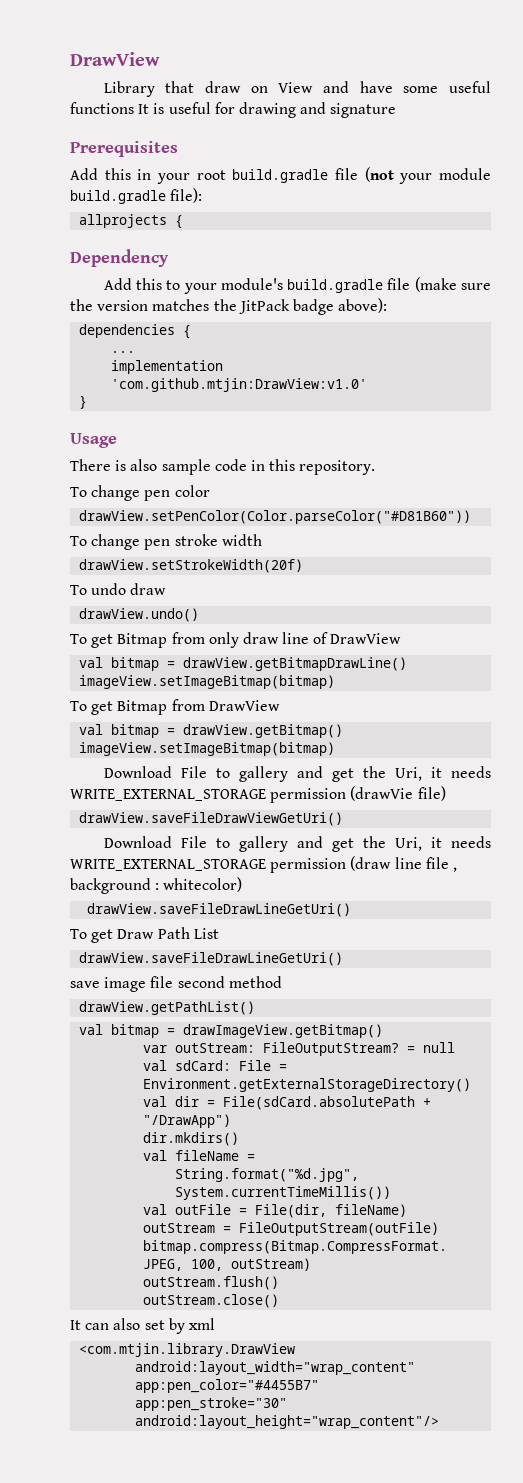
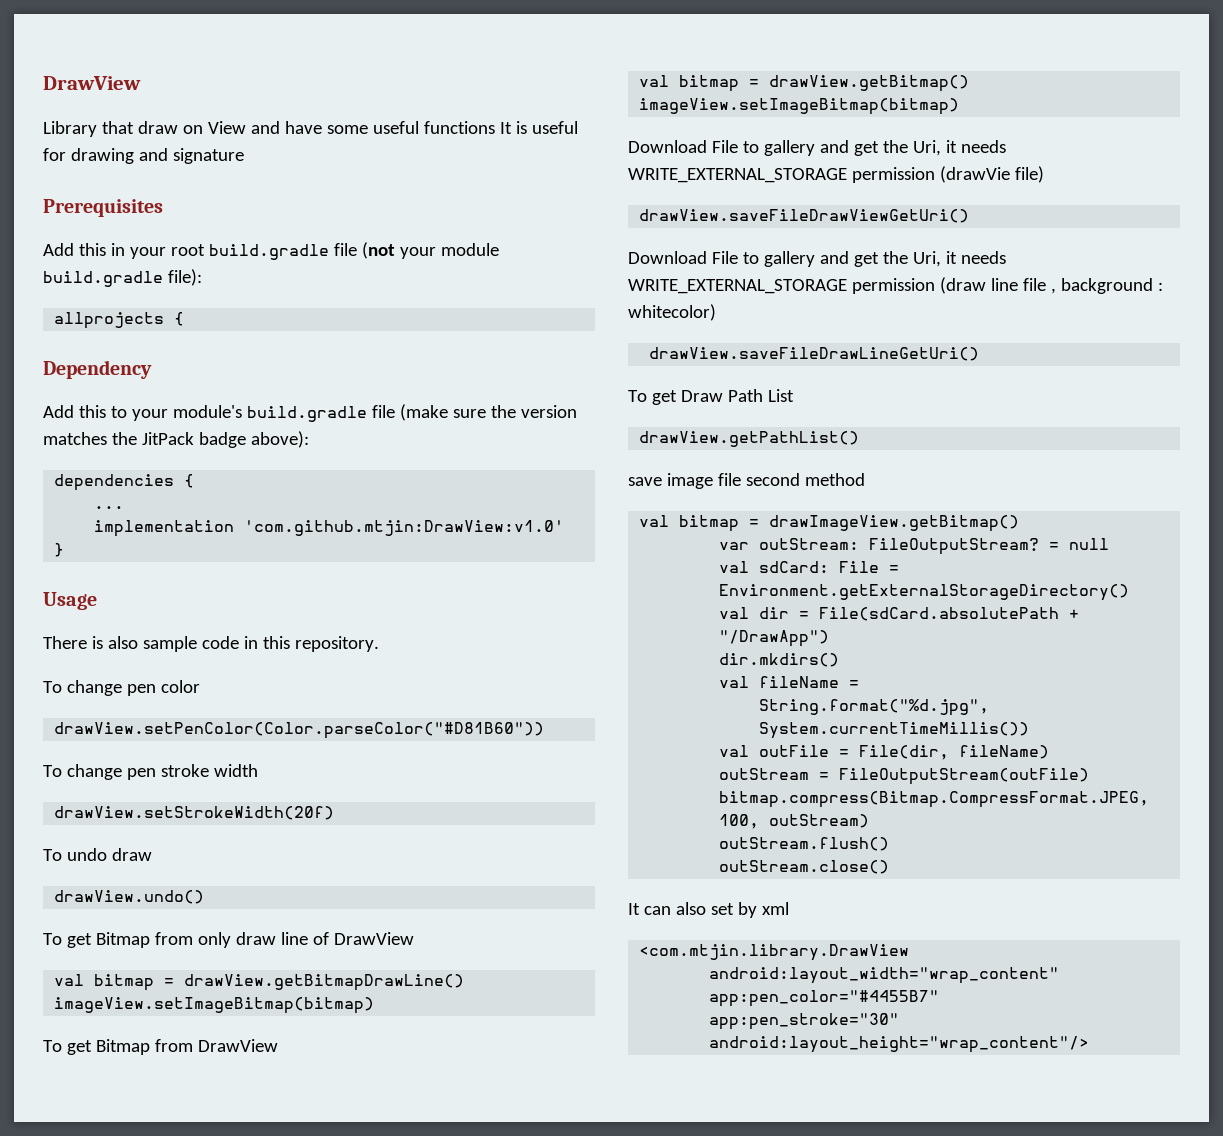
  To get Draw Path List
- drawView.saveFileDrawLineGetUri()
+ drawView.getPathList()
- drawView.getPathList()

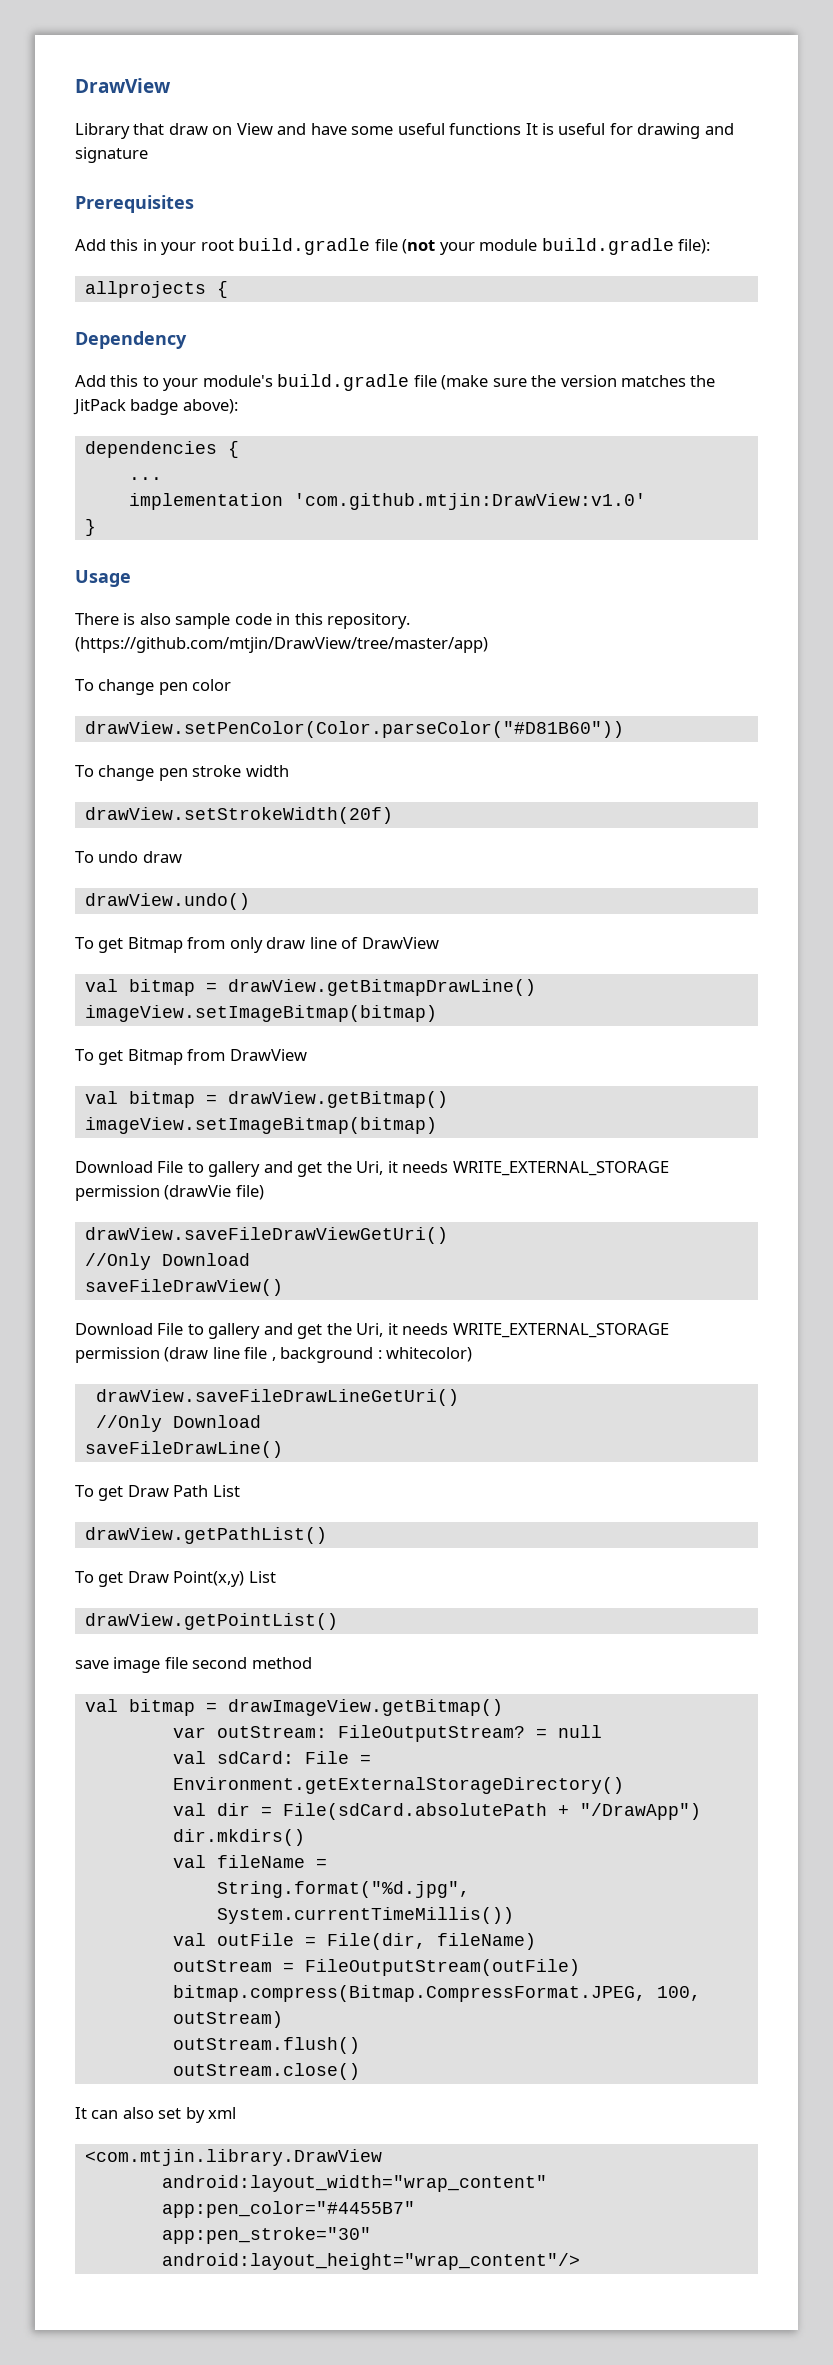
+ (https://github.com/mtjin/DrawView/tree/master/app)
  drawView.saveFileDrawViewGetUri()
+ //Only Download
+ saveFileDrawView()
  drawView.saveFileDrawLineGetUri()
+ //Only Download
+ saveFileDrawLine()
+ To get Draw Point(x,y) List
+ drawView.getPointList()

